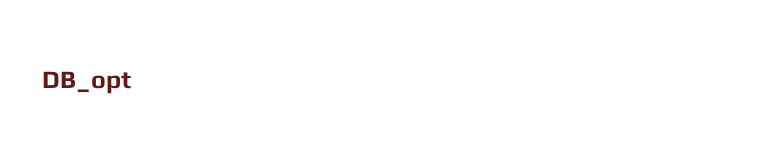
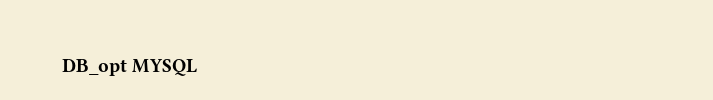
- DB_opt
+ DB_opt MYSQL

